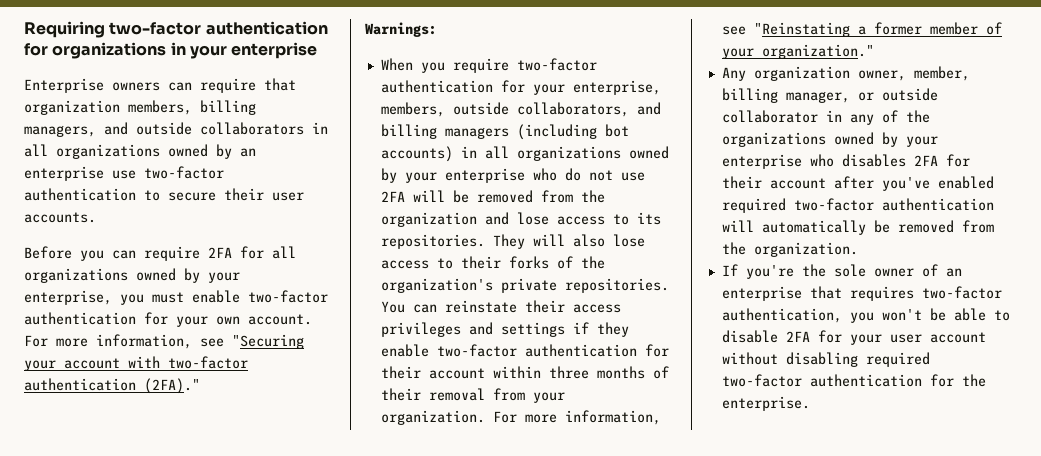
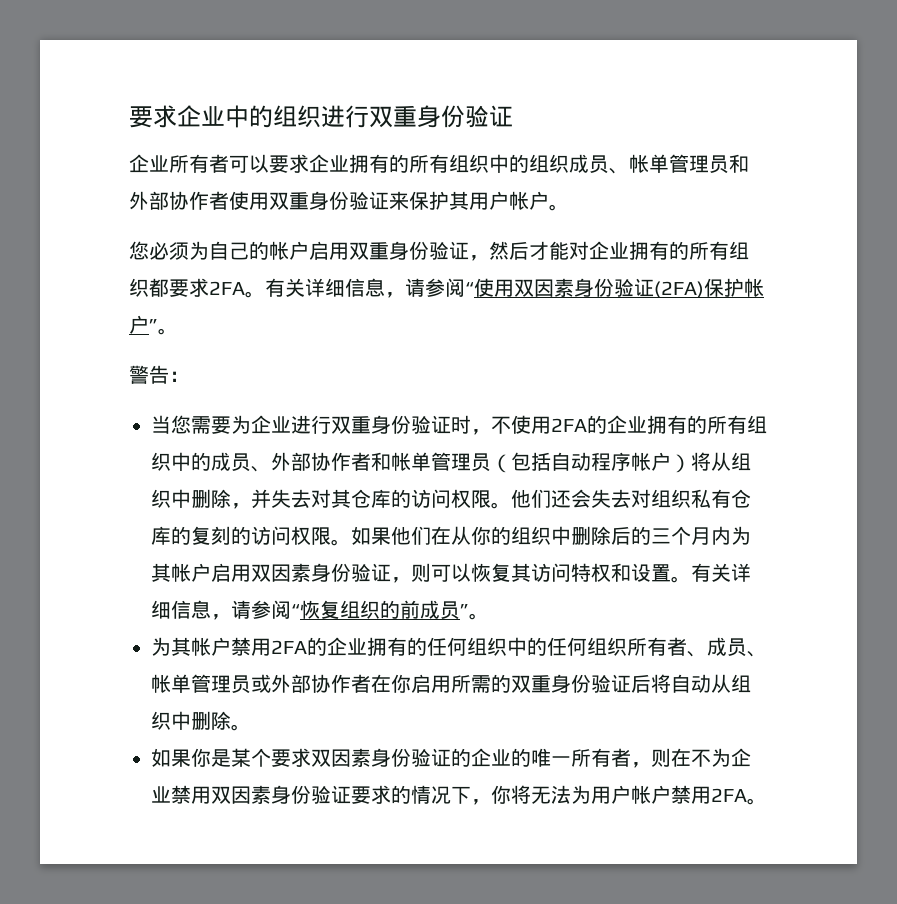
- Requiring two-factor authentication for organizations in your enterprise
- Enterprise owners can require that organization members, billing managers, and outside collaborators in all organizations owned by an enterprise use two-factor authentication to secure their user accounts.
- Before you can require 2FA for all organizations owned by your enterprise, you must enable two-factor authentication for your own account. For more information, see "Securing your account with two-factor authentication (2FA)."
- Warnings:
- When you require two-factor authentication for your enterprise, members, outside collaborators, and billing managers (including bot accounts) in all organizations owned by your enterprise who do not use 2FA will be removed from the organization and lose access to its repositories. They will also lose access to their forks of the organization's private repositories. You can reinstate their access privileges and settings if they enable two-factor authentication for their account within three months of their removal from your organization. For more information, see "Reinstating a former member of your organization."
- Any organization owner, member, billing manager, or outside collaborator in any of the organizations owned by your enterprise who disables 2FA for their account after you've enabled required two-factor authentication will automatically be removed from the organization.
- If you're the sole owner of an enterprise that requires two-factor authentication, you won't be able to disable 2FA for your user account without disabling required two-factor authentication for the enterprise.
+ 要求企业中的组织进行双重身份验证
+ 企业所有者可以要求企业拥有的所有组织中的组织成员、帐单管理员和外部协作者使用双重身份验证来保护其用户帐户。
+ 您必须为自己的帐户启用双重身份验证，然后才能对企业拥有的所有组织都要求2FA。有关详细信息，请参阅“使用双因素身份验证(2FA)保护帐户”。
+ 警告：
+ 当您需要为企业进行双重身份验证时，不使用2FA的企业拥有的所有组织中的成员、外部协作者和帐单管理员（包括自动程序帐户）将从组织中删除，并失去对其仓库的访问权限。他们还会失去对组织私有仓库的复刻的访问权限。如果他们在从你的组织中删除后的三个月内为其帐户启用双因素身份验证，则可以恢复其访问特权和设置。有关详细信息，请参阅“恢复组织的前成员”。
+ 为其帐户禁用2FA的企业拥有的任何组织中的任何组织所有者、成员、帐单管理员或外部协作者在你启用所需的双重身份验证后将自动从组织中删除。
+ 如果你是某个要求双因素身份验证的企业的唯一所有者，则在不为企业禁用双因素身份验证要求的情况下，你将无法为用户帐户禁用2FA。

